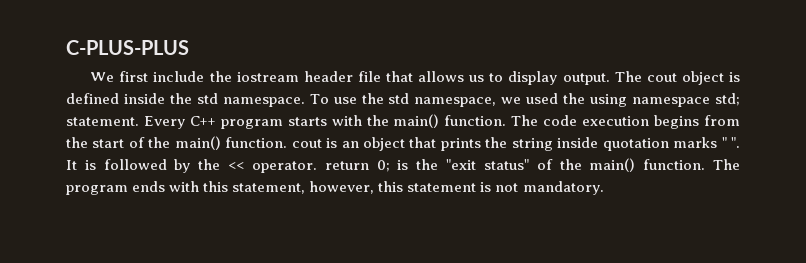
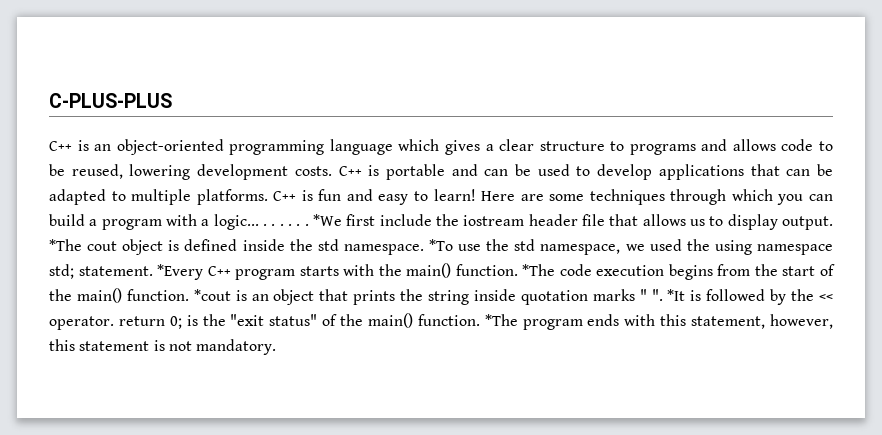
- We first include the iostream header file that allows us to display output.
+ C++ is an object-oriented programming language which gives a clear structure to programs and allows code to be reused, lowering development costs. C++ is portable and can be used to develop applications that can be adapted to multiple platforms. C++ is fun and easy to learn! Here are some techniques through which you can build a program with a logic... . . . . . . *We first include the iostream header file that allows us to display output.
- The cout object is defined inside the std namespace.
+ *The cout object is defined inside the std namespace.
- To use the std namespace, we used the using namespace std; statement.
+ *To use the std namespace, we used the using namespace std; statement.
- Every C++ program starts with the main() function.
+ *Every C++ program starts with the main() function.
- The code execution begins from the start of the main() function. cout is an object that prints the string inside quotation marks " ".
+ *The code execution begins from the start of the main() function. *cout is an object that prints the string inside quotation marks " ".
- It is followed by the << operator. return 0; is the "exit status" of the main() function.
+ *It is followed by the << operator. return 0; is the "exit status" of the main() function.
- The program ends with this statement, however, this statement is not mandatory.
+ *The program ends with this statement, however, this statement is not mandatory.

